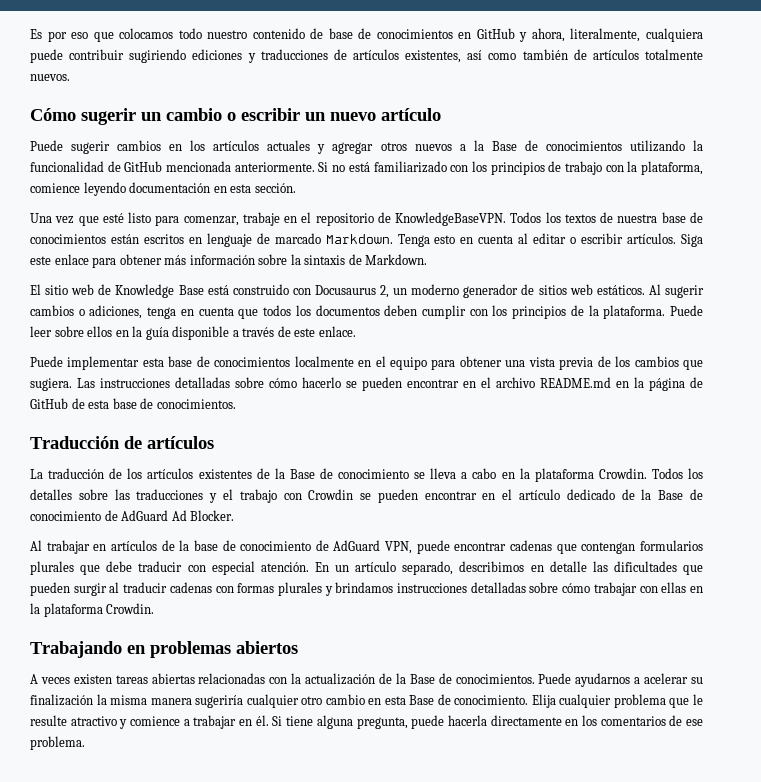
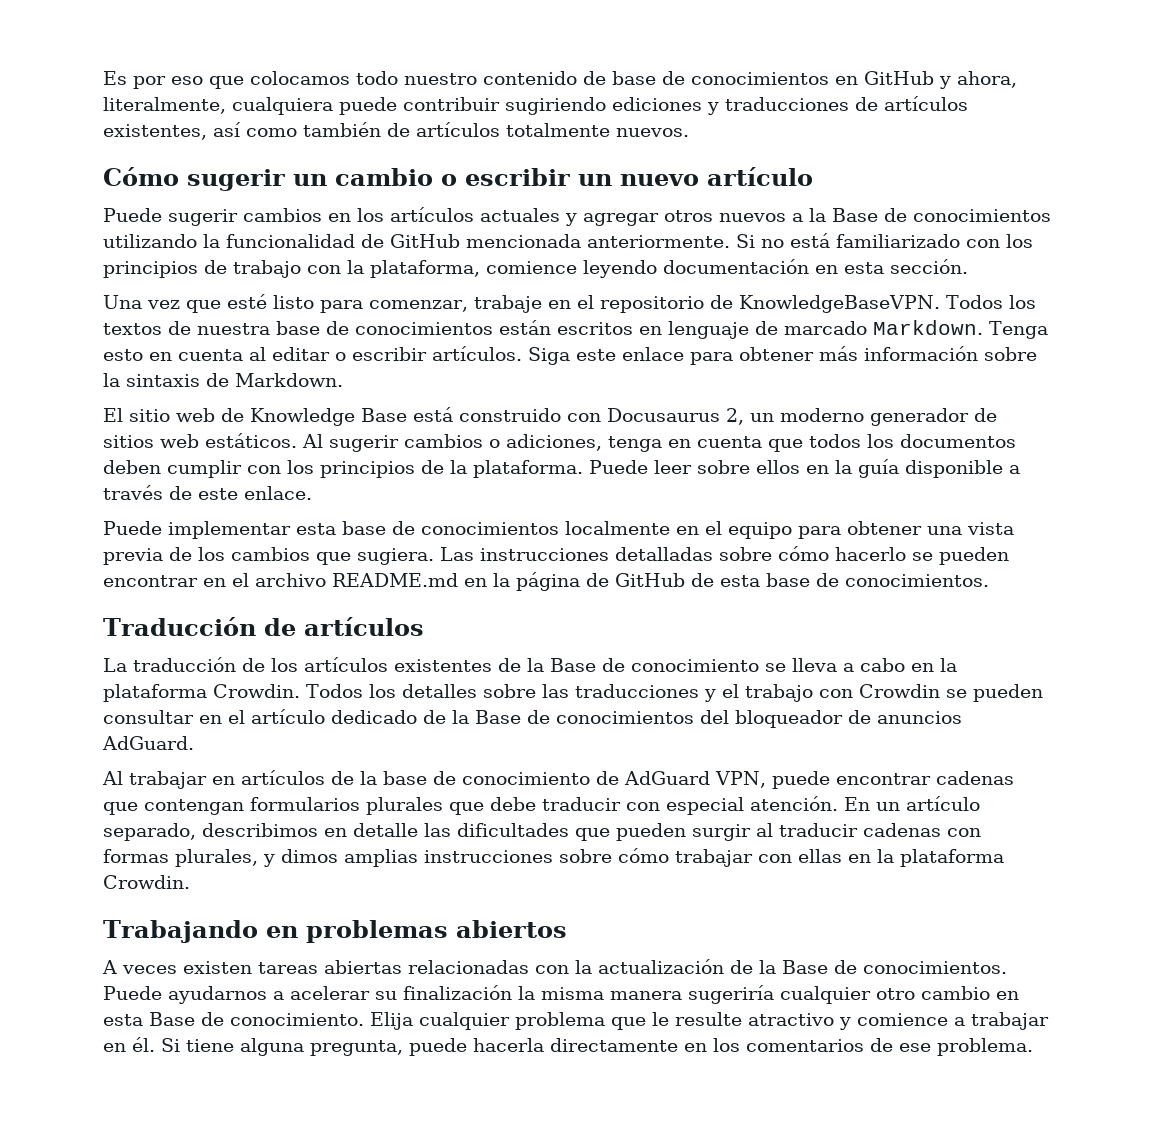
- Todos los detalles sobre las traducciones y el trabajo con Crowdin se pueden encontrar en el artículo dedicado de la Base de conocimiento de AdGuard Ad Blocker.
+ Todos los detalles sobre las traducciones y el trabajo con Crowdin se pueden consultar en el artículo dedicado de la Base de conocimientos del bloqueador de anuncios AdGuard.
- En un artículo separado, describimos en detalle las dificultades que pueden surgir al traducir cadenas con formas plurales y brindamos instrucciones detalladas sobre cómo trabajar con ellas en la plataforma Crowdin.
+ En un artículo separado, describimos en detalle las dificultades que pueden surgir al traducir cadenas con formas plurales, y dimos amplias instrucciones sobre cómo trabajar con ellas en la plataforma Crowdin.

